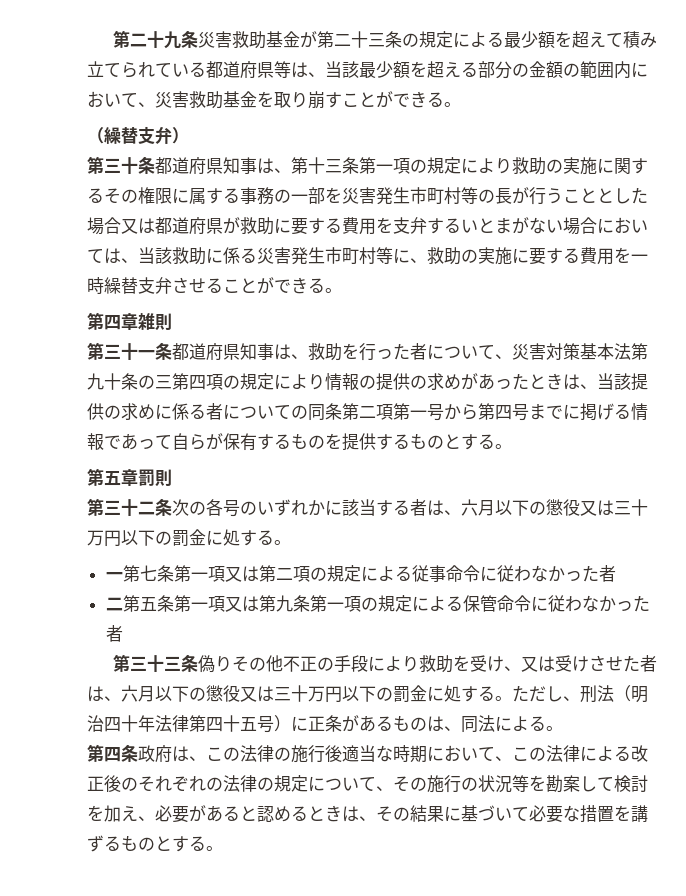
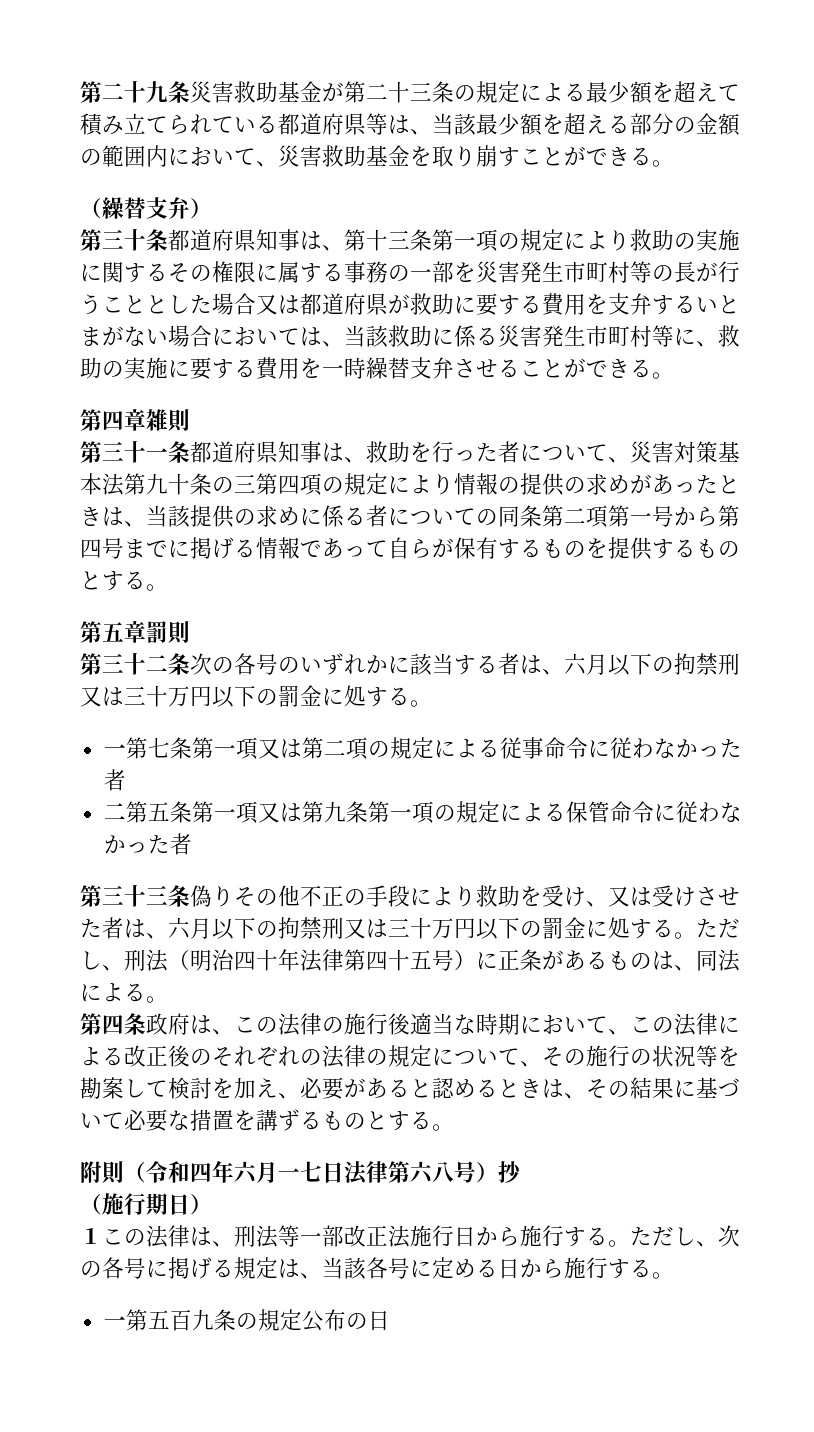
- 第三十二条次の各号のいずれかに該当する者は、六月以下の懲役又は三十万円以下の罰金に処する。
+ 第三十二条次の各号のいずれかに該当する者は、六月以下の拘禁刑又は三十万円以下の罰金に処する。
- 第三十三条偽りその他不正の手段により救助を受け、又は受けさせた者は、六月以下の懲役又は三十万円以下の罰金に処する。
+ 第三十三条偽りその他不正の手段により救助を受け、又は受けさせた者は、六月以下の拘禁刑又は三十万円以下の罰金に処する。
+ 附則（令和四年六月一七日法律第六八号）抄
+ （施行期日）
+ １この法律は、刑法等一部改正法施行日から施行する。ただし、次の各号に掲げる規定は、当該各号に定める日から施行する。
+ 一第五百九条の規定公布の日

